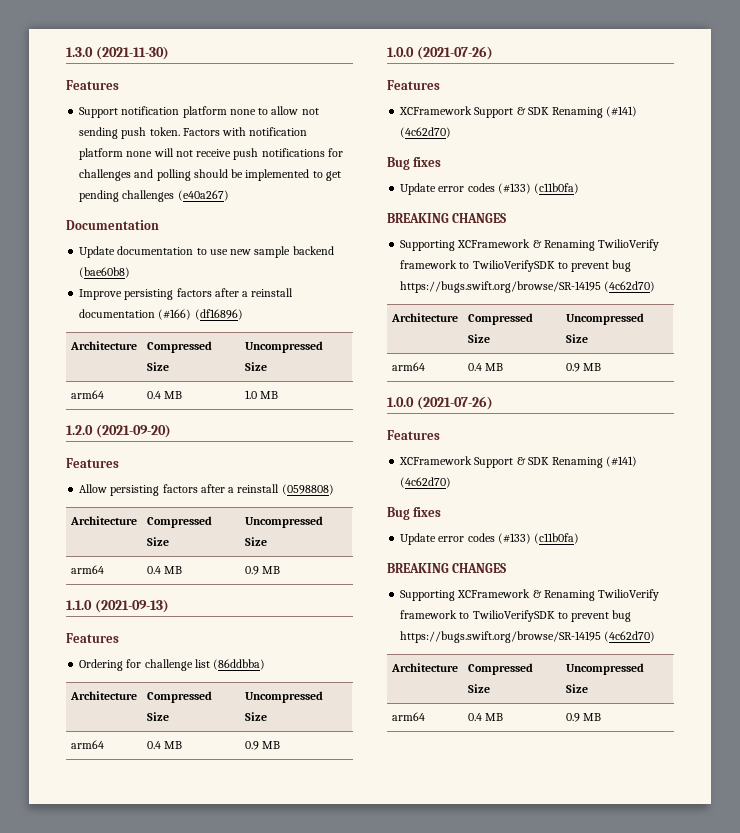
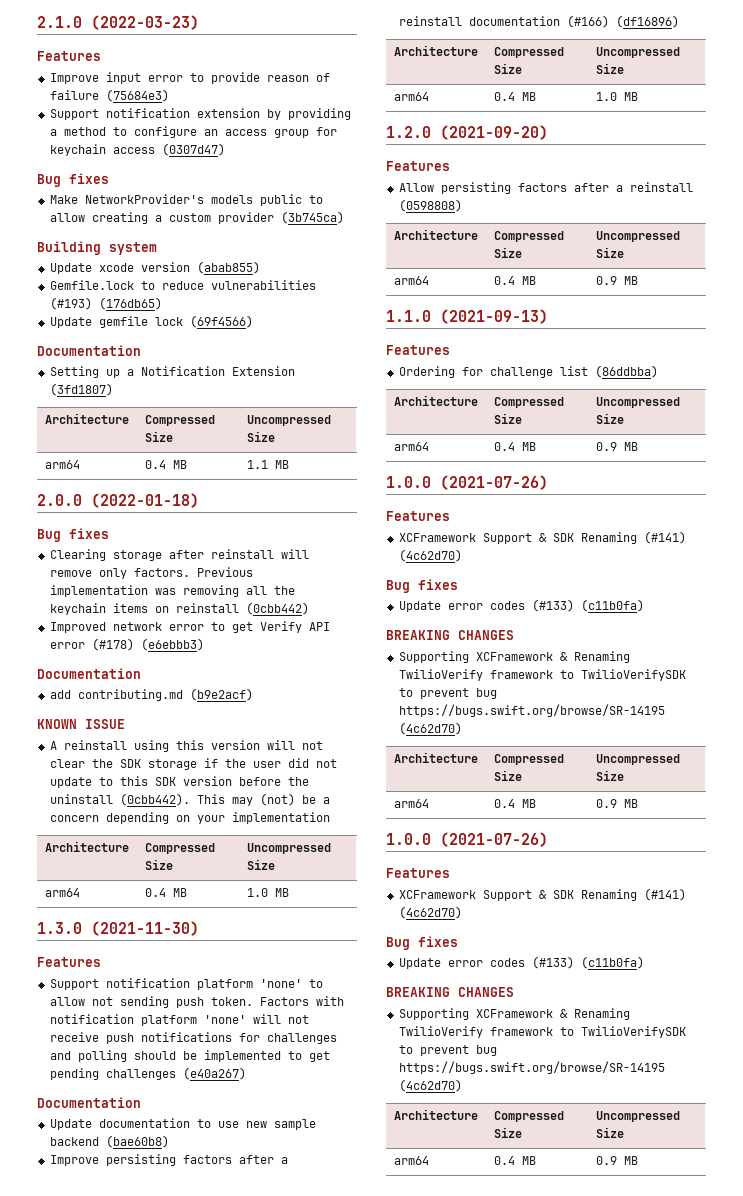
+ 2.1.0 (2022-03-23)
+ Features
+ Improve input error to provide reason of failure (75684e3)
+ Support notification extension by providing a method to configure an access group for keychain access (0307d47)
+ Bug fixes
+ Make NetworkProvider's models public to allow creating a custom provider (3b745ca)
+ Building system
+ Update xcode version (abab855)
+ Gemfile.lock to reduce vulnerabilities (#193) (176db65)
+ Update gemfile lock (69f4566)
+ Documentation
+ Setting up a Notification Extension (3fd1807)
+ Architecture | Compressed Size | Uncompressed Size
+ arm64 | 0.4 MB | 1.1 MB
+ 2.0.0 (2022-01-18)
+ Bug fixes
+ Clearing storage after reinstall will remove only factors. Previous implementation was removing all the keychain items on reinstall (0cbb442)
+ Improved network error to get Verify API error (#178) (e6ebbb3)
+ Documentation
+ add contributing.md (b9e2acf)
+ KNOWN ISSUE
+ A reinstall using this version will not clear the SDK storage if the user did not update to this SDK version before the uninstall (0cbb442). This may (not) be a concern depending on your implementation
+ Architecture | Compressed Size | Uncompressed Size
+ arm64 | 0.4 MB | 1.0 MB
- Support notification platform none to allow not sending push token.
+ Support notification platform 'none' to allow not sending push token.
- Factors with notification platform none will not receive push notifications for challenges and polling should be implemented to get pending challenges (e40a267)
+ Factors with notification platform 'none' will not receive push notifications for challenges and polling should be implemented to get pending challenges (e40a267)

